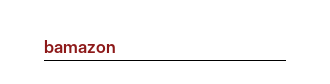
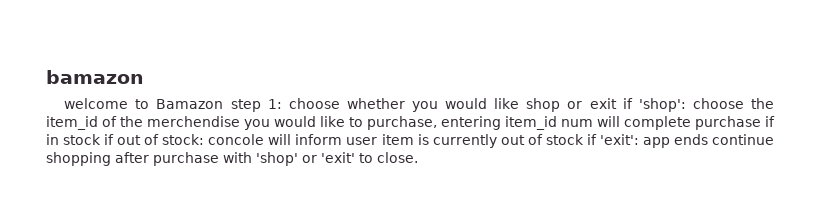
+ welcome to Bamazon step 1: choose whether you would like shop or exit if 'shop': choose the item_id of the merchendise you would like to purchase, entering item_id num will complete purchase if in stock if out of stock: concole will inform user item is currently out of stock if 'exit': app ends continue shopping after purchase with 'shop' or 'exit' to close.

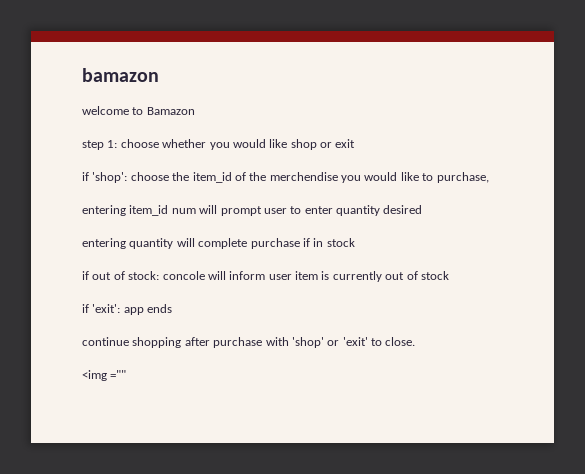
- welcome to Bamazon step 1:
+ welcome to Bamazon
+ step 1:
- choose whether you would like shop or exit if 'shop':
+ choose whether you would like shop or exit
+ if 'shop':
- choose the item_id of the merchendise you would like to purchase, entering item_id num will complete purchase if in stock if out of stock:
+ choose the item_id of the merchendise you would like to purchase,
+ entering item_id num will prompt user to enter quantity desired
+ entering quantity will complete purchase if in stock
+ if out of stock:
- concole will inform user item is currently out of stock if 'exit':
+ concole will inform user item is currently out of stock
+ if 'exit':
- app ends continue shopping after purchase with 'shop' or 'exit' to close.
+ app ends
+ continue shopping after purchase with 'shop' or 'exit' to close.
+ <img =""

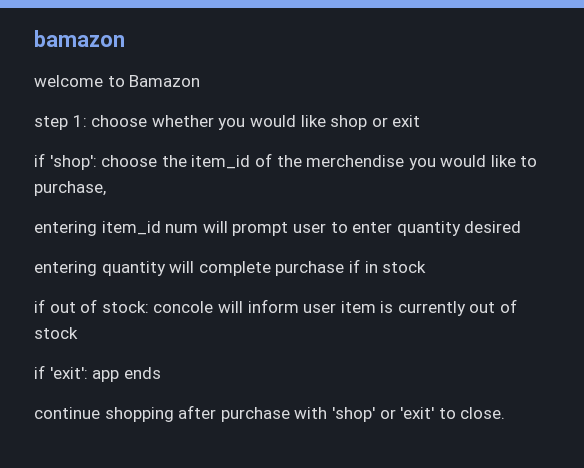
- <img =""

